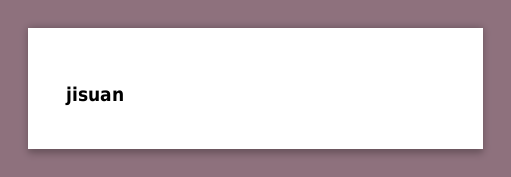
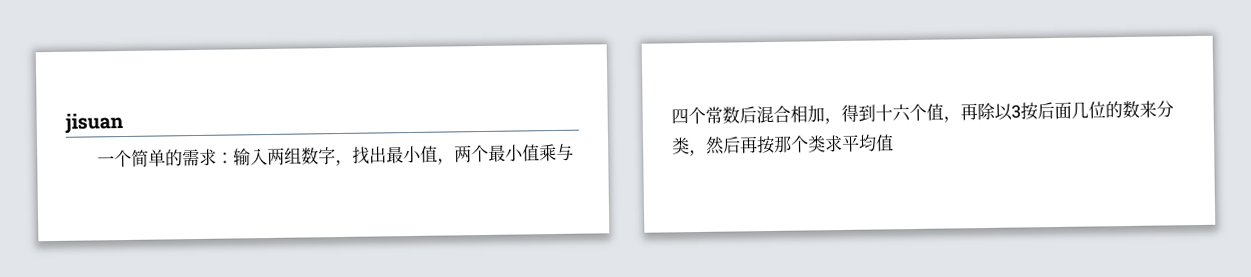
+ 一个简单的需求：输入两组数字，找出最小值，两个最小值乘与四个常数后混合相加，得到十六个值，再除以3按后面几位的数来分类，然后再按那个类求平均值

